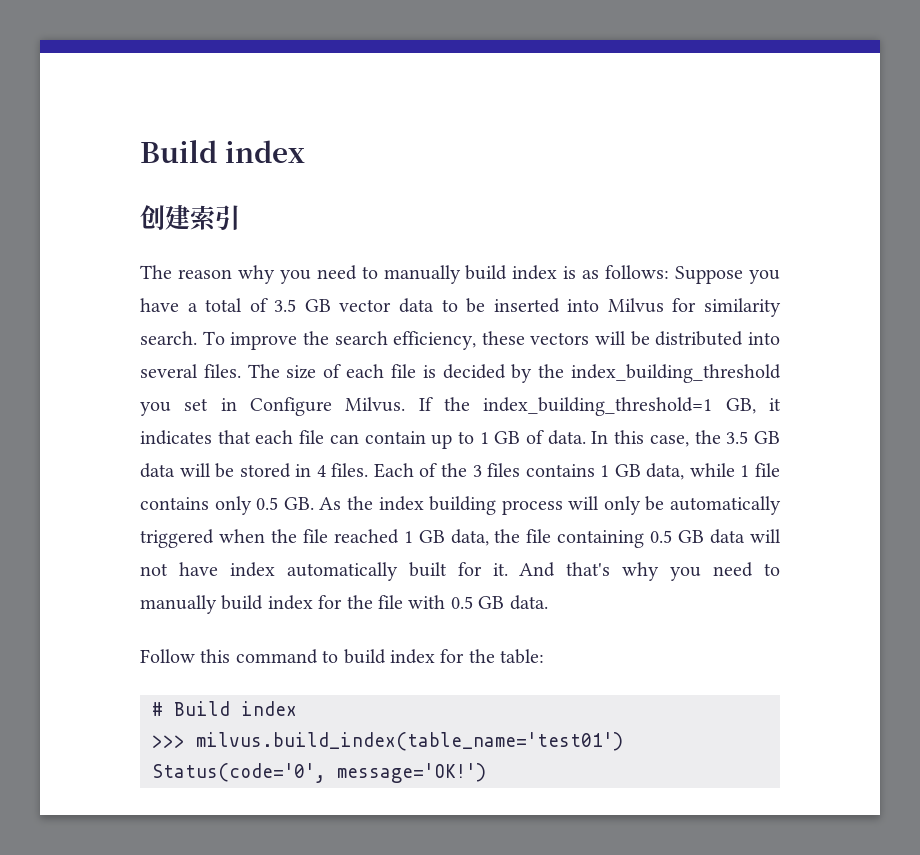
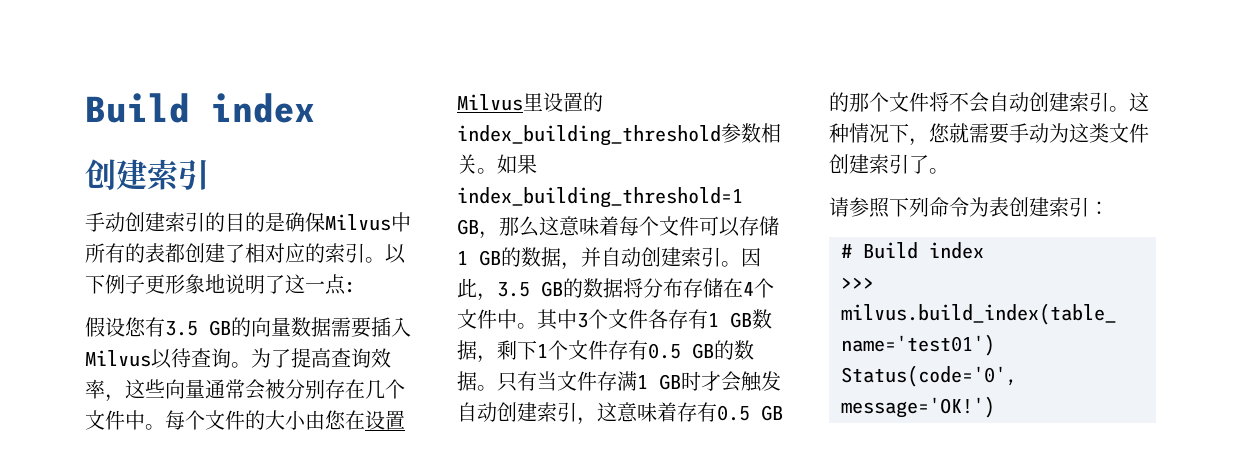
- The reason why you need to manually build index is as follows: Suppose you have a total of 3.5 GB vector data to be inserted into Milvus for similarity search. To improve the search efficiency, these vectors will be distributed into several files. The size of each file is decided by the index_building_threshold you set in Configure Milvus. If the index_building_threshold=1 GB, it indicates that each file can contain up to 1 GB of data. In this case, the 3.5 GB data will be stored in 4 files. Each of the 3 files contains 1 GB data, while 1 file contains only 0.5 GB. As the index building process will only be automatically triggered when the file reached 1 GB data, the file containing 0.5 GB data will not have index automatically built for it. And that's why you need to manually build index for the file with 0.5 GB data.
- Follow this command to build index for the table:
+ 手动创建索引的目的是确保Milvus中所有的表都创建了相对应的索引。以下例子更形象地说明了这一点:
+ 假设您有3.5 GB的向量数据需要插入Milvus以待查询。为了提高查询效率，这些向量通常会被分别存在几个文件中。每个文件的大小由您在设置Milvus里设置的index_building_threshold参数相关。如果index_building_threshold=1 GB，那么这意味着每个文件可以存储1 GB的数据，并自动创建索引。因此，3.5 GB的数据将分布存储在4个文件中。其中3个文件各存有1 GB数据，剩下1个文件存有0.5 GB的数据。只有当文件存满1 GB时才会触发自动创建索引，这意味着存有0.5 GB的那个文件将不会自动创建索引。这种情况下，您就需要手动为这类文件创建索引了。
+ 请参照下列命令为表创建索引：

